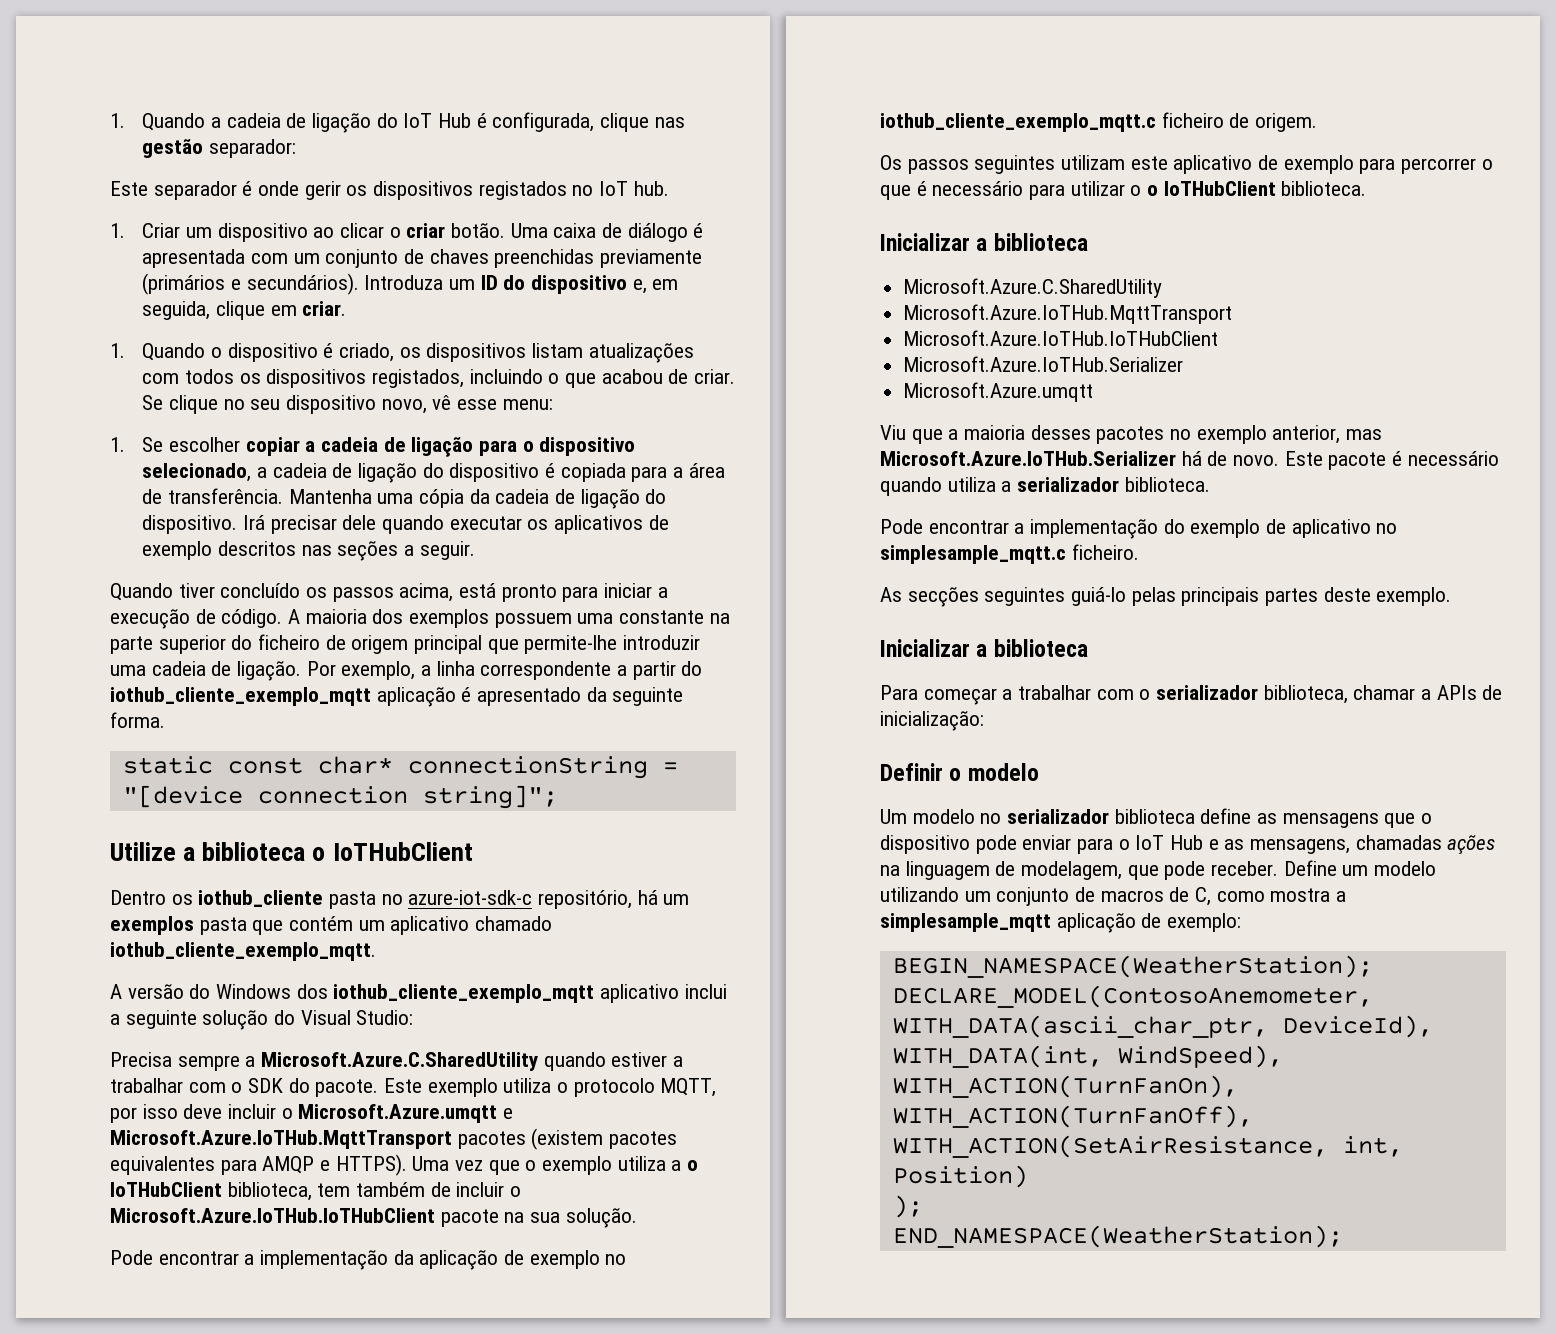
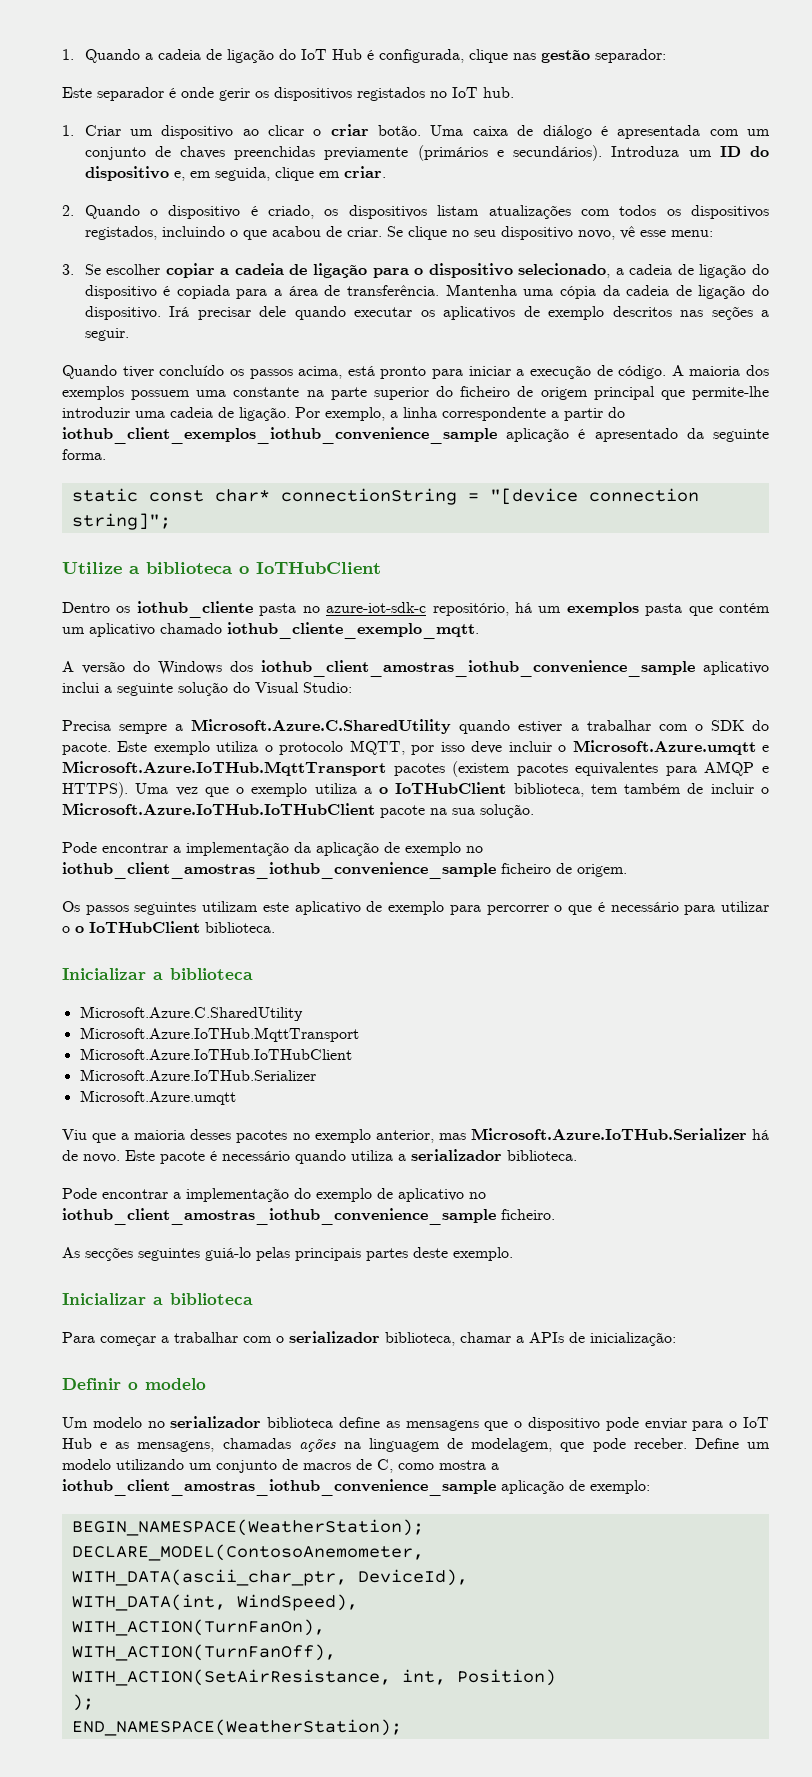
- 1. Quando o dispositivo é criado, os dispositivos listam atualizações com todos os dispositivos registados, incluindo o que acabou de criar.
+ 2. Quando o dispositivo é criado, os dispositivos listam atualizações com todos os dispositivos registados, incluindo o que acabou de criar.
- 1. Se escolher copiar a cadeia de ligação para o dispositivo selecionado, a cadeia de ligação do dispositivo é copiada para a área de transferência.
+ 3. Se escolher copiar a cadeia de ligação para o dispositivo selecionado, a cadeia de ligação do dispositivo é copiada para a área de transferência.
- Por exemplo, a linha correspondente a partir do iothub_cliente_exemplo_mqtt aplicação é apresentado da seguinte forma.
+ Por exemplo, a linha correspondente a partir do iothub_client_exemplos_iothub_convenience_sample aplicação é apresentado da seguinte forma.
- A versão do Windows dos iothub_cliente_exemplo_mqtt aplicativo inclui a seguinte solução do Visual Studio:
+ A versão do Windows dos iothub_client_amostras_iothub_convenience_sample aplicativo inclui a seguinte solução do Visual Studio:
- Pode encontrar a implementação da aplicação de exemplo no iothub_cliente_exemplo_mqtt.c ficheiro de origem.
+ Pode encontrar a implementação da aplicação de exemplo no iothub_client_amostras_iothub_convenience_sample ficheiro de origem.
- Pode encontrar a implementação do exemplo de aplicativo no simplesample_mqtt.c ficheiro.
+ Pode encontrar a implementação do exemplo de aplicativo no iothub_client_amostras_iothub_convenience_sample ficheiro.
- Define um modelo utilizando um conjunto de macros de C, como mostra a simplesample_mqtt aplicação de exemplo:
+ Define um modelo utilizando um conjunto de macros de C, como mostra a iothub_client_amostras_iothub_convenience_sample aplicação de exemplo:

